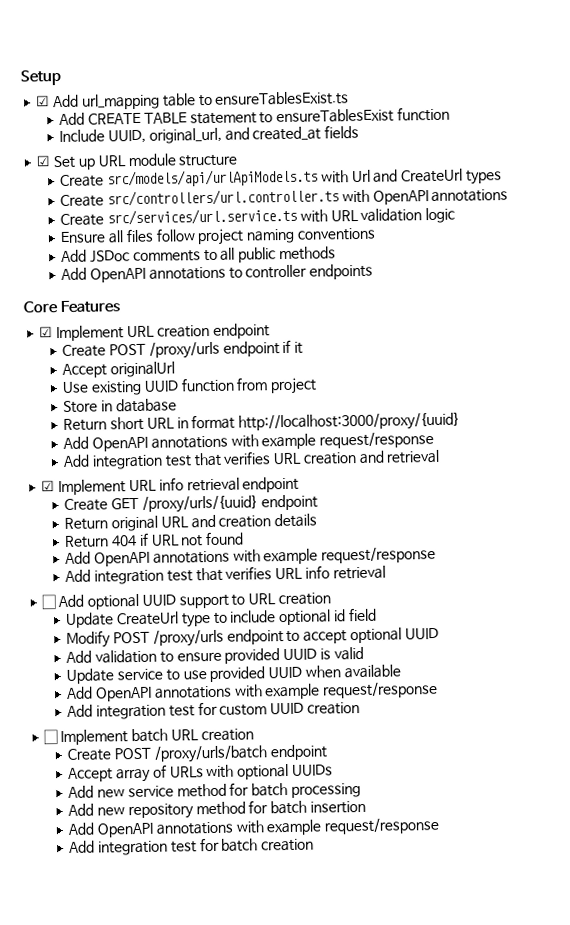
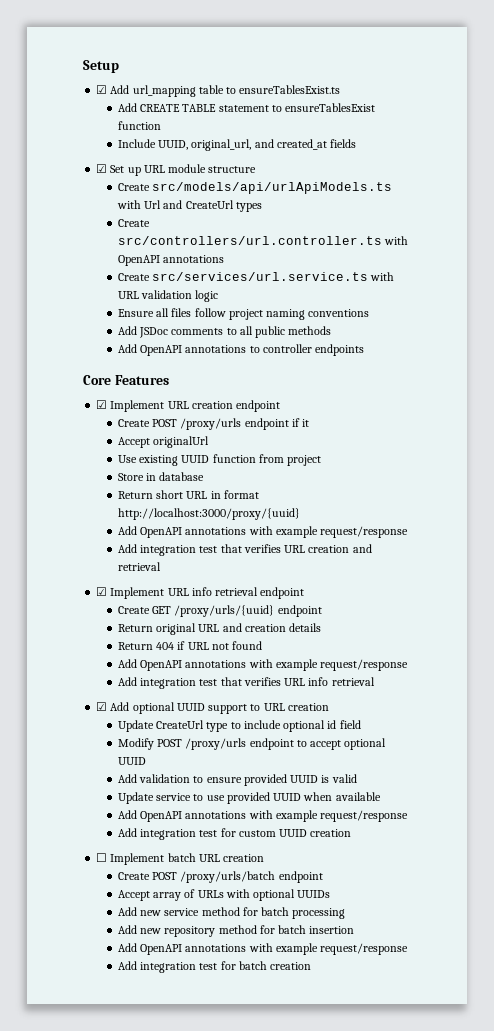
- ☐ Add optional UUID support to URL creation
+ ☑ Add optional UUID support to URL creation

